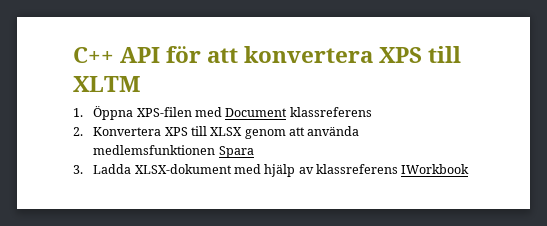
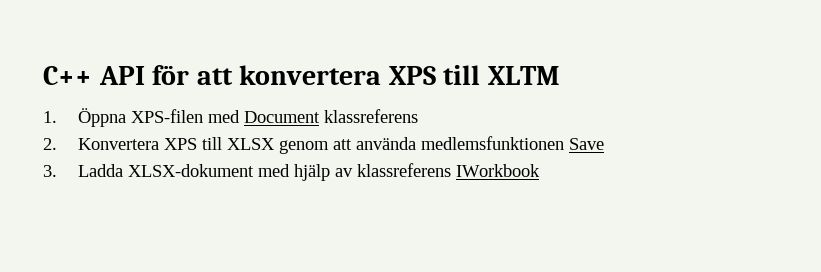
- 2. Konvertera XPS till XLSX genom att använda medlemsfunktionen Spara
+ 2. Konvertera XPS till XLSX genom att använda medlemsfunktionen Save

